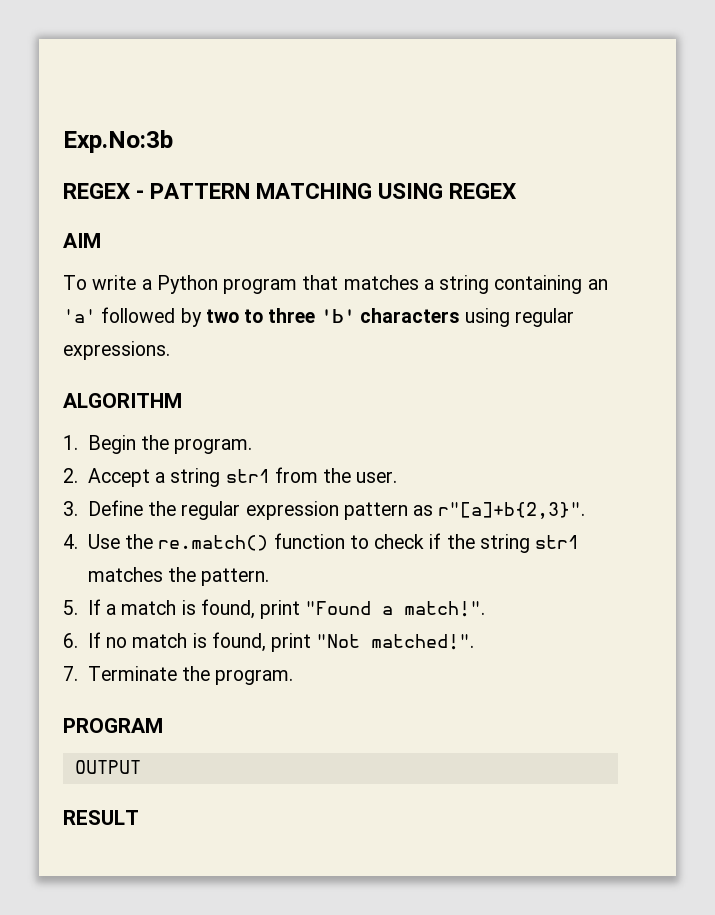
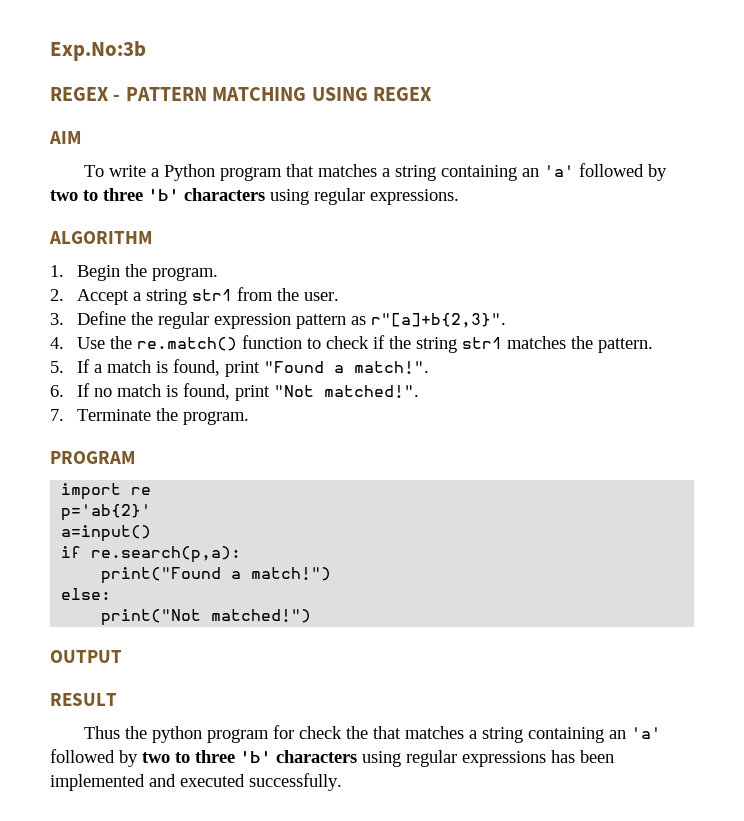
+ import re
+ p='ab{2}'
+ a=input()
+ if re.search(p,a):
+ print("Found a match!")
+ else:
+ print("Not matched!")
  OUTPUT
  RESULT
+ Thus the python program for check the that matches a string containing an 'a' followed by two to three 'b' characters using regular expressions has been implemented and executed successfully.

